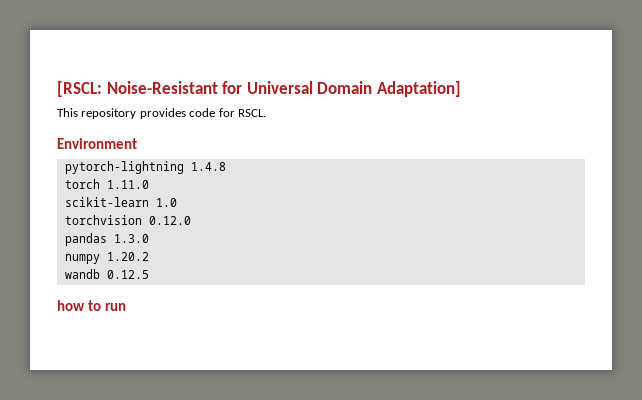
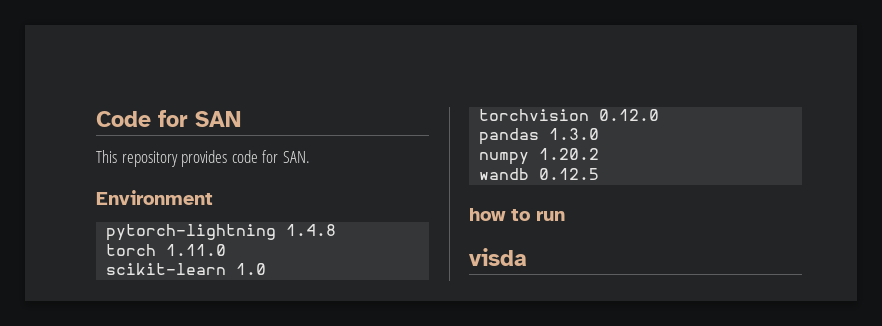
- [RSCL: Noise-Resistant for Universal Domain Adaptation]
+ Code for SAN
- This repository provides code for RSCL.
+ This repository provides code for SAN.
+ visda

